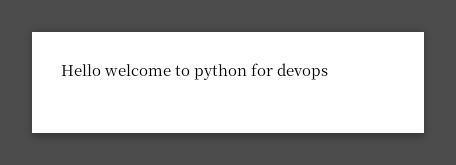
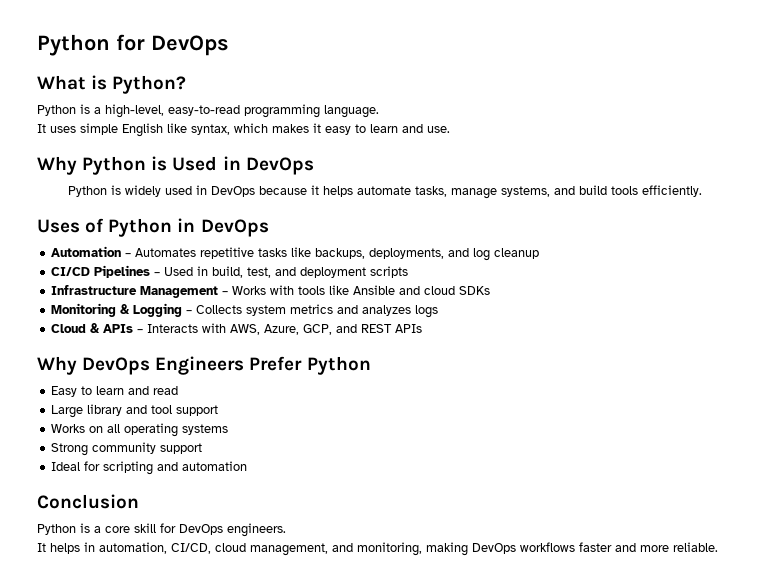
- Hello welcome to python for devops
+ Python for DevOps
+ What is Python?
+ Python is a high-level, easy-to-read programming language.
+ It uses simple English like syntax, which makes it easy to learn and use.
+ Why Python is Used in DevOps
+ Python is widely used in DevOps because it helps automate tasks, manage systems, and build tools efficiently.
+ Uses of Python in DevOps
+ Automation – Automates repetitive tasks like backups, deployments, and log cleanup
+ CI/CD Pipelines – Used in build, test, and deployment scripts
+ Infrastructure Management – Works with tools like Ansible and cloud SDKs
+ Monitoring & Logging – Collects system metrics and analyzes logs
+ Cloud & APIs – Interacts with AWS, Azure, GCP, and REST APIs
+ Why DevOps Engineers Prefer Python
+ Easy to learn and read
+ Large library and tool support
+ Works on all operating systems
+ Strong community support
+ Ideal for scripting and automation
+ Conclusion
+ Python is a core skill for DevOps engineers.
+ It helps in automation, CI/CD, cloud management, and monitoring, making DevOps workflows faster and more reliable.

